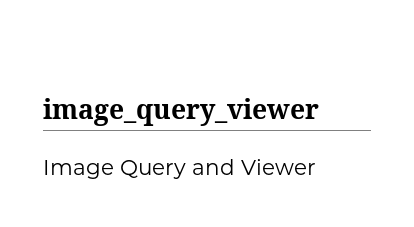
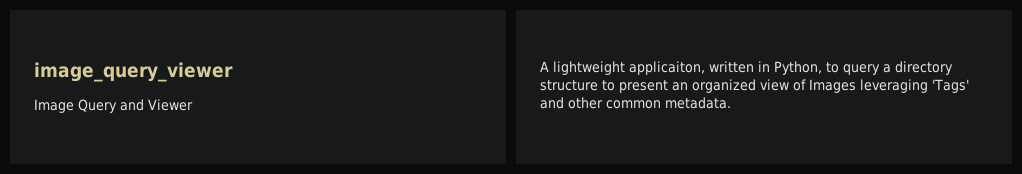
+ A lightweight applicaiton, written in Python, to query a directory structure to present an organized view of Images leveraging 'Tags' and other common metadata.

